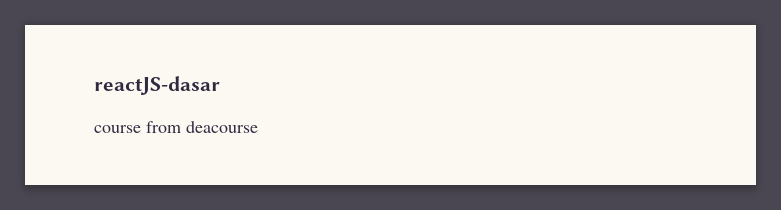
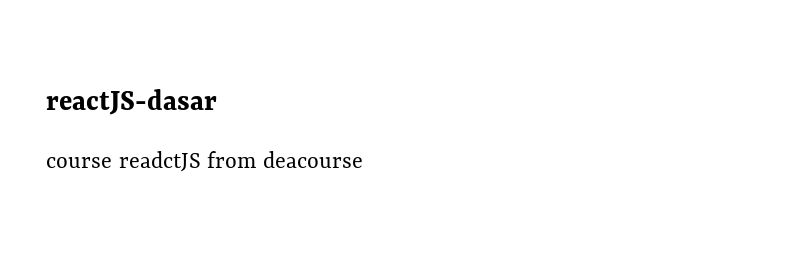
- course from deacourse
+ course readctJS from deacourse

